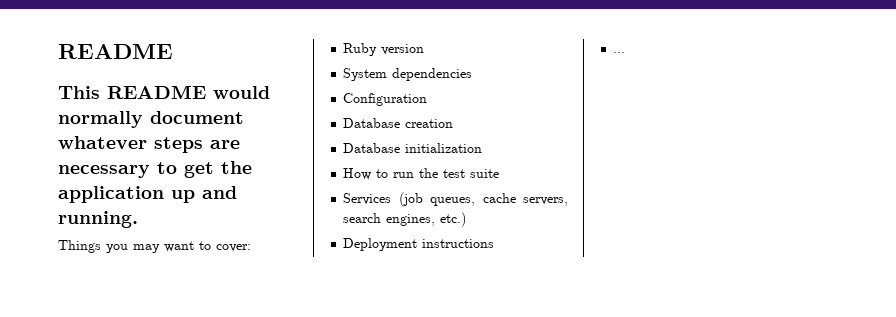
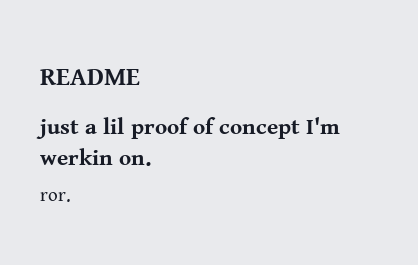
- This README would normally document whatever steps are necessary to get the application up and running.
- Things you may want to cover:
- Ruby version
- System dependencies
- Configuration
- Database creation
- Database initialization
- How to run the test suite
- Services (job queues, cache servers, search engines, etc.)
- Deployment instructions
- ...
+ just a lil proof of concept I'm werkin on.
+ ror.

